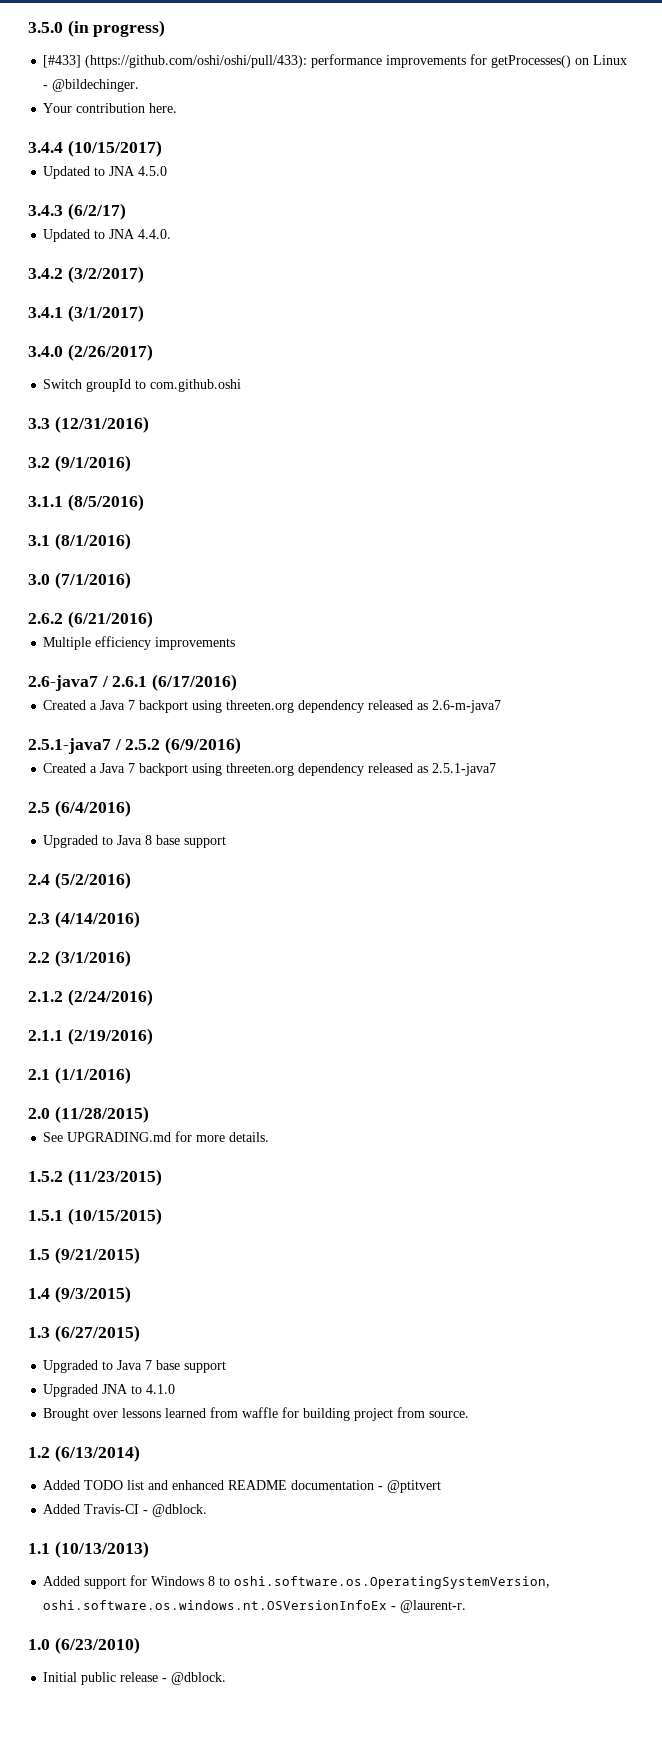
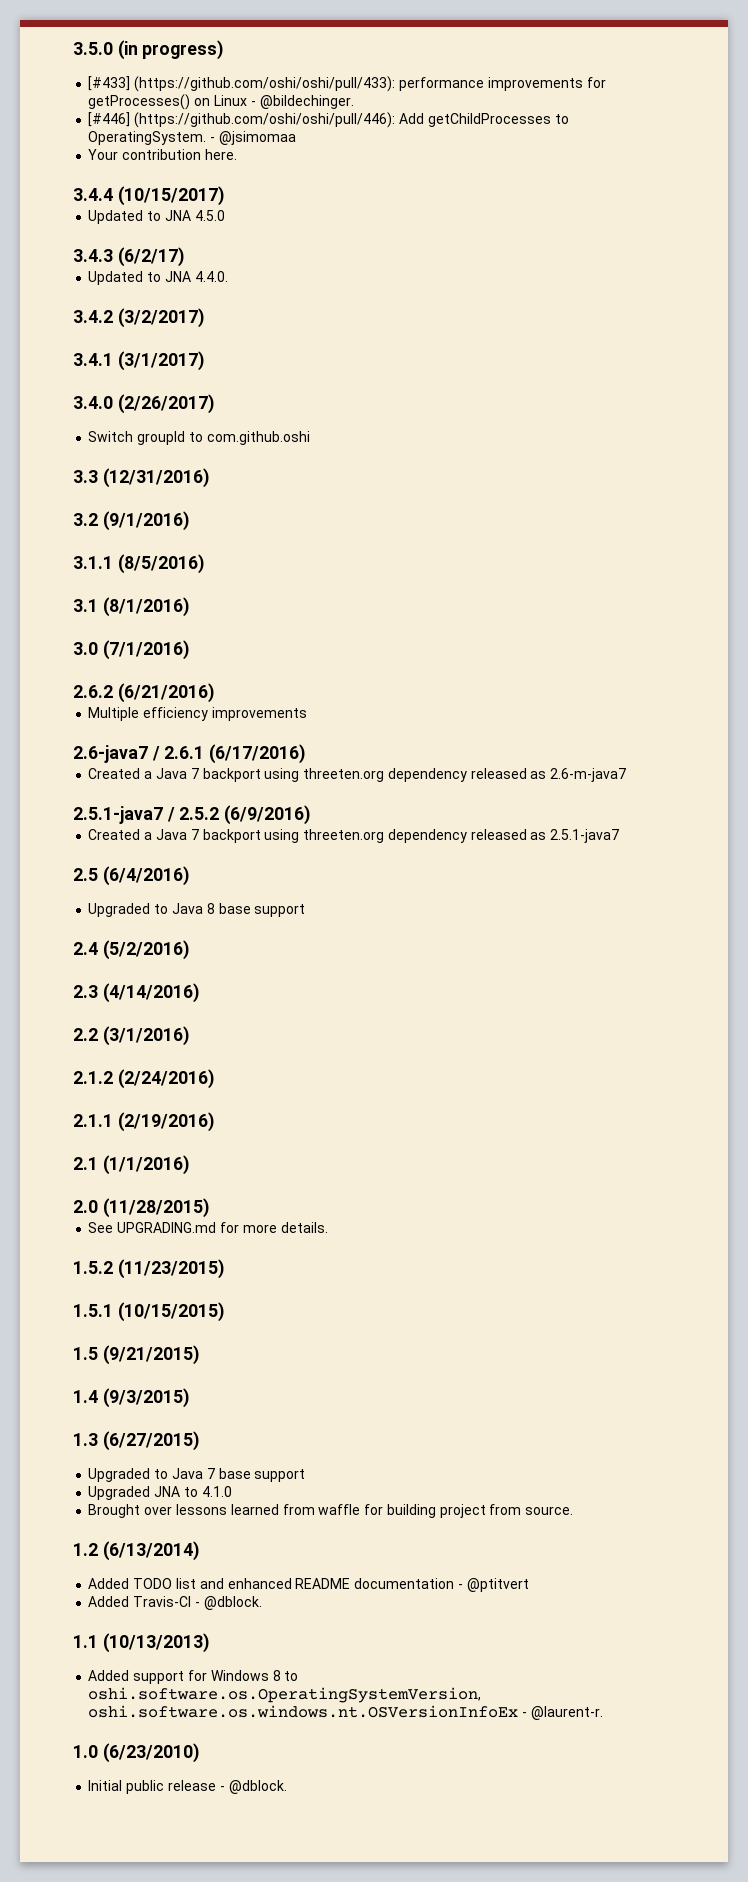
+ [#446] (https://github.com/oshi/oshi/pull/446): Add getChildProcesses to OperatingSystem. - @jsimomaa

